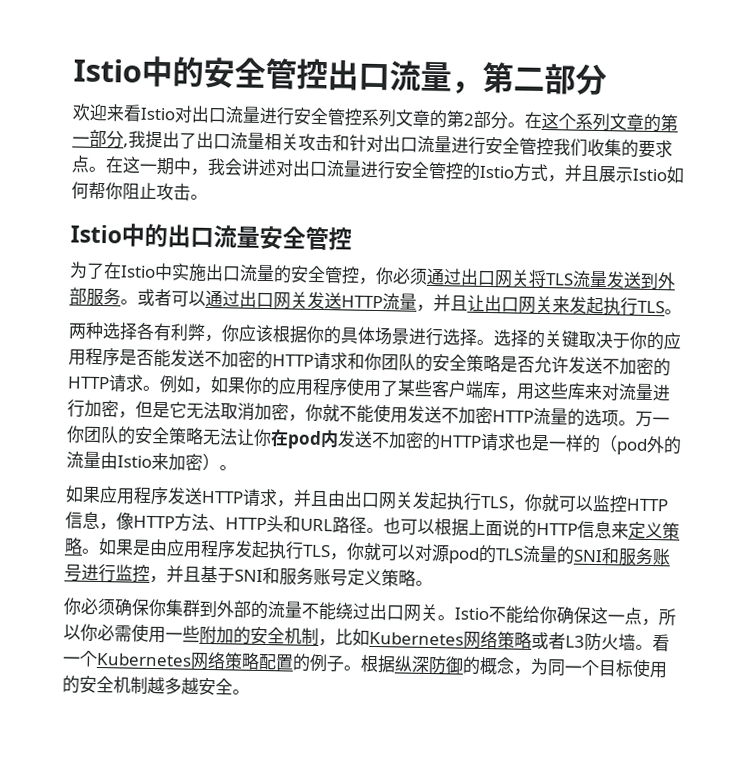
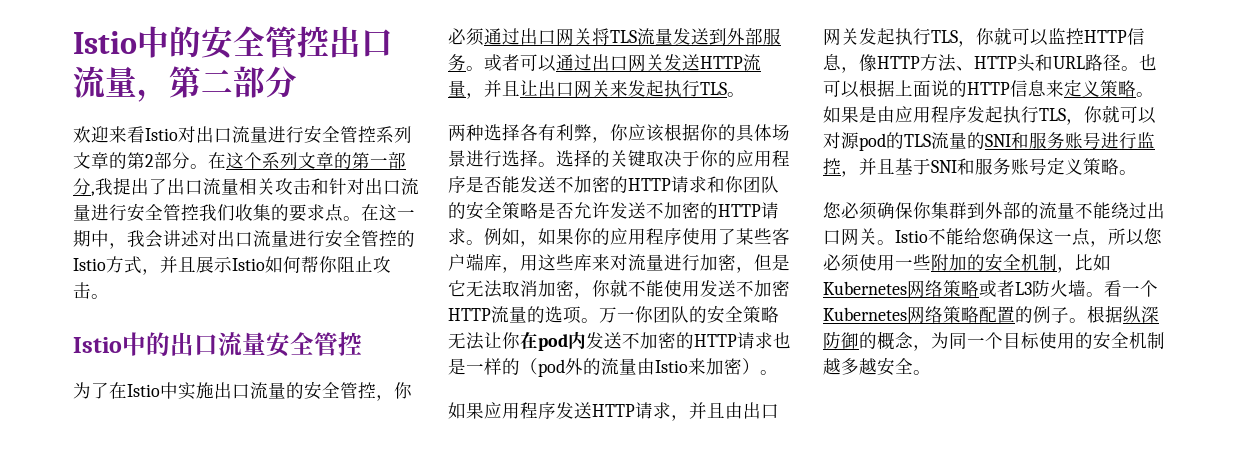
- 你必须确保你集群到外部的流量不能绕过出口网关。
+ 您必须确保你集群到外部的流量不能绕过出口网关。
- Istio不能给你确保这一点，所以你必需使用一些附加的安全机制，比如Kubernetes网络策略或者L3防火墙。
+ Istio不能给您确保这一点，所以您必须使用一些附加的安全机制，比如Kubernetes网络策略或者L3防火墙。

